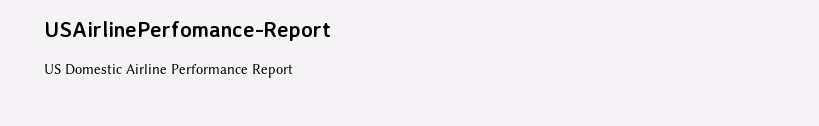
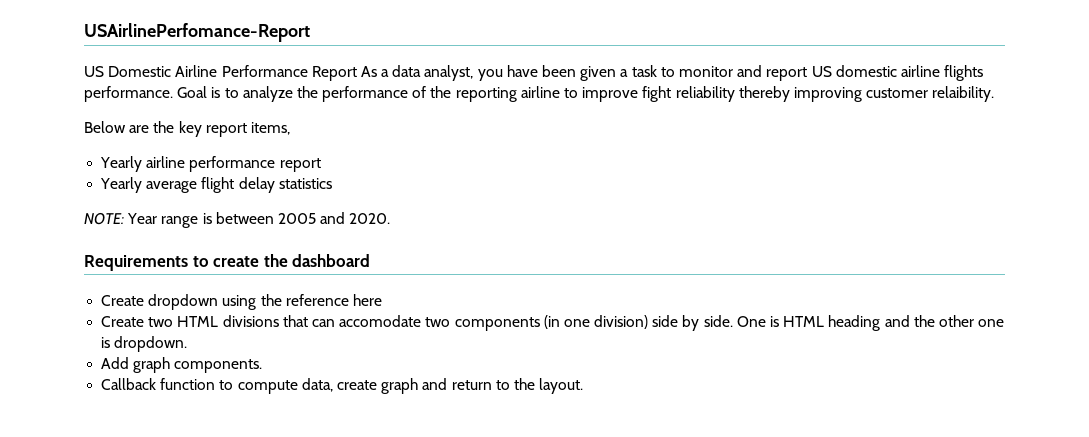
- US Domestic Airline Performance Report
+ US Domestic Airline Performance Report As a data analyst, you have been given a task to monitor and report US domestic airline flights performance. Goal is to analyze the performance of the reporting airline to improve fight reliability thereby improving customer relaibility.
+ Below are the key report items,
+ Yearly airline performance report
+ Yearly average flight delay statistics
+ NOTE: Year range is between 2005 and 2020.
+ Requirements to create the dashboard
+ Create dropdown using the reference here
+ Create two HTML divisions that can accomodate two components (in one division) side by side. One is HTML heading and the other one is dropdown.
+ Add graph components.
+ Callback function to compute data, create graph and return to the layout.

